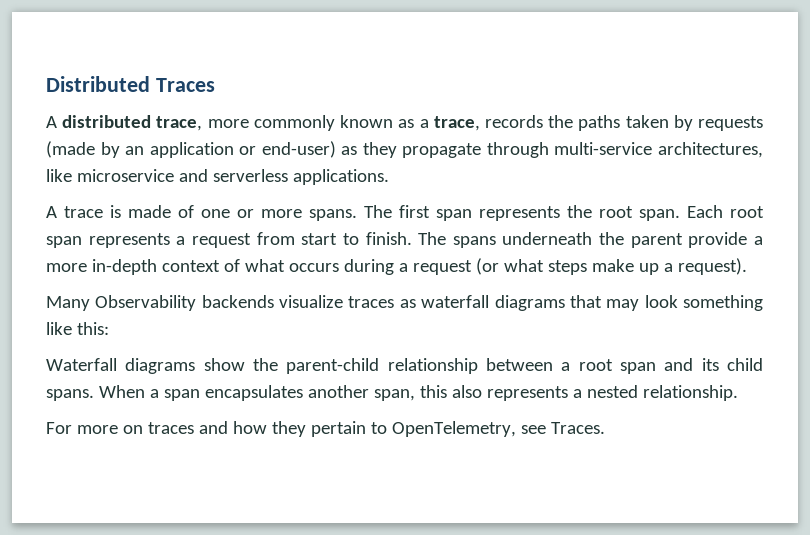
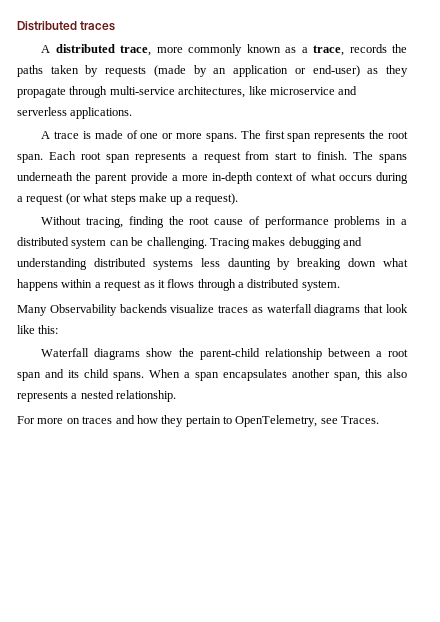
- Distributed Traces
+ Distributed traces
+ Without tracing, finding the root cause of performance problems in a distributed system can be challenging. Tracing makes debugging and understanding distributed systems less daunting by breaking down what happens within a request as it flows through a distributed system.
- Many Observability backends visualize traces as waterfall diagrams that may look something like this:
+ Many Observability backends visualize traces as waterfall diagrams that look like this:

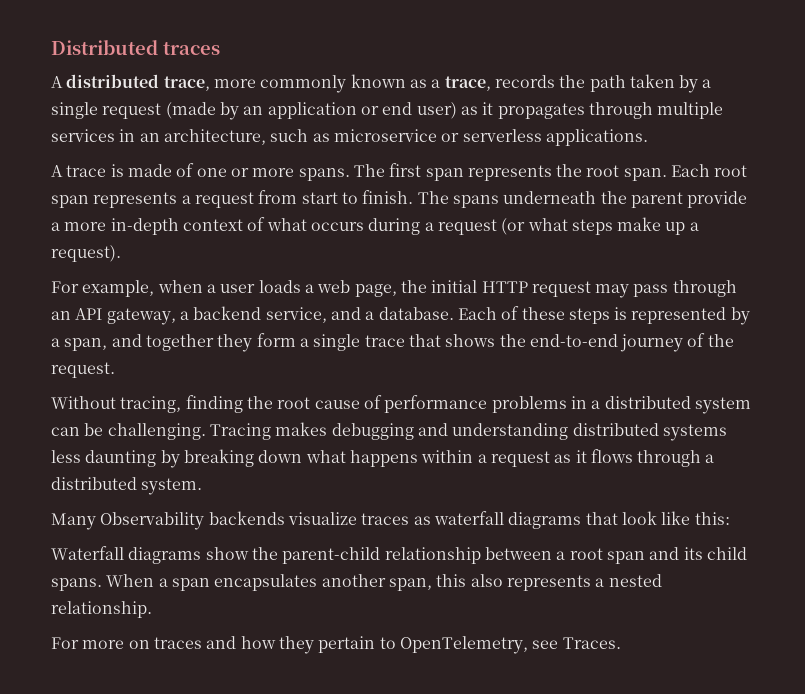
- A distributed trace, more commonly known as a trace, records the paths taken by requests (made by an application or end-user) as they propagate through multi-service architectures, like microservice and serverless applications.
+ A distributed trace, more commonly known as a trace, records the path taken by a single request (made by an application or end user) as it propagates through multiple services in an architecture, such as microservice or serverless applications.
+ For example, when a user loads a web page, the initial HTTP request may pass through an API gateway, a backend service, and a database. Each of these steps is represented by a span, and together they form a single trace that shows the end-to-end journey of the request.

